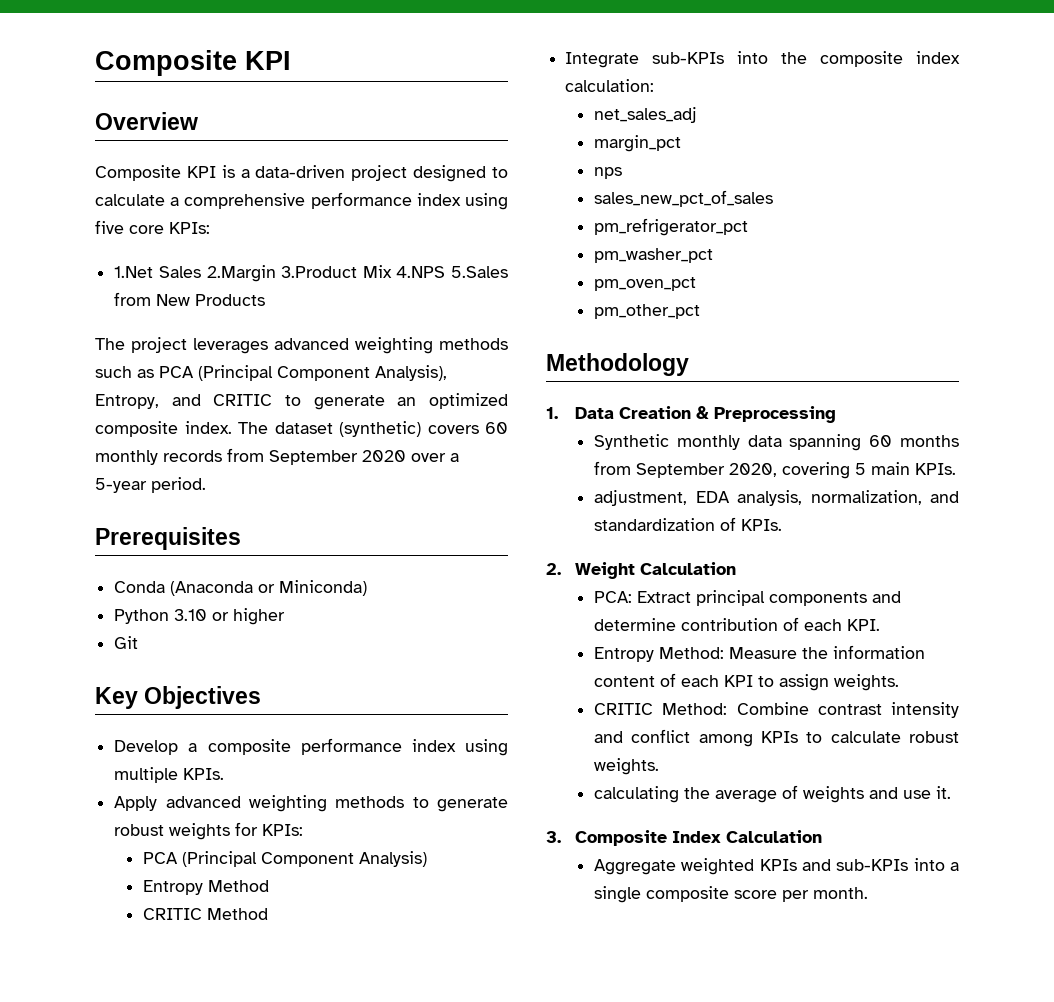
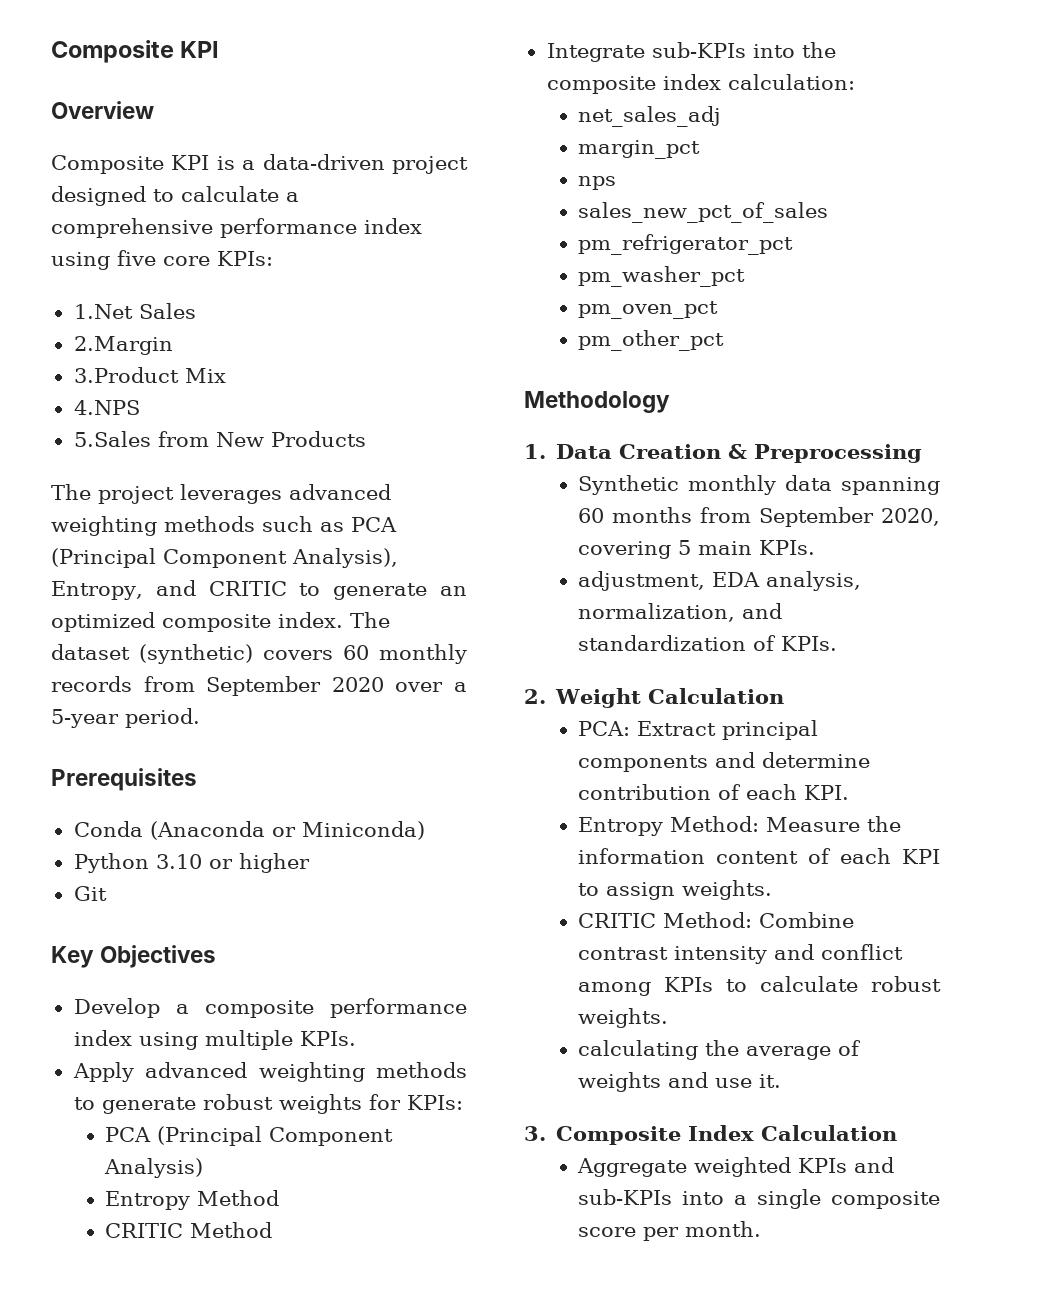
- 1.Net Sales 2.Margin 3.Product Mix 4.NPS 5.Sales from New Products
+ 1.Net Sales
+ 2.Margin
+ 3.Product Mix
+ 4.NPS
+ 5.Sales from New Products

